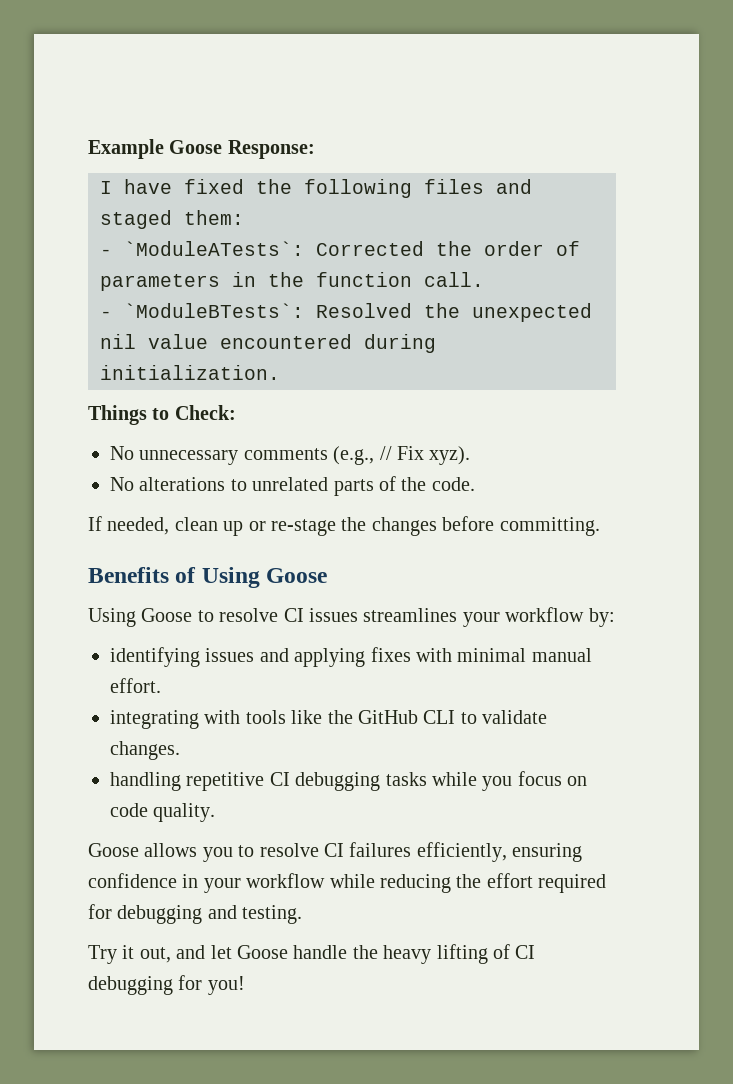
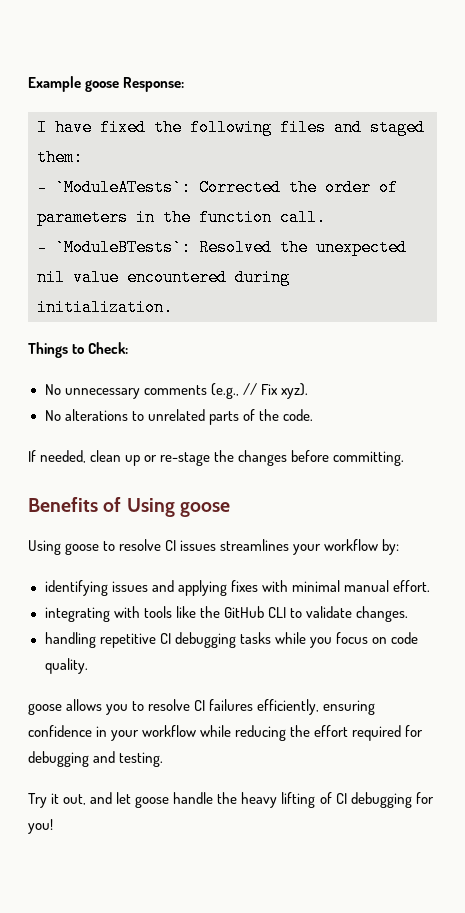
- Example Goose Response:
+ Example goose Response:
- Benefits of Using Goose
- Using Goose to resolve CI issues streamlines your workflow by:
+ Benefits of Using goose
+ Using goose to resolve CI issues streamlines your workflow by:
- Goose allows you to resolve CI failures efficiently, ensuring confidence in your workflow while reducing the effort required for debugging and testing.
+ goose allows you to resolve CI failures efficiently, ensuring confidence in your workflow while reducing the effort required for debugging and testing.
- Try it out, and let Goose handle the heavy lifting of CI debugging for you!
+ Try it out, and let goose handle the heavy lifting of CI debugging for you!

